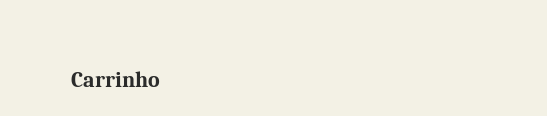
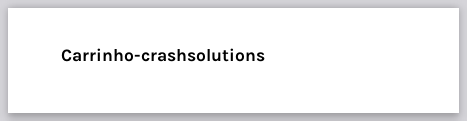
- Carrinho
+ Carrinho-crashsolutions

